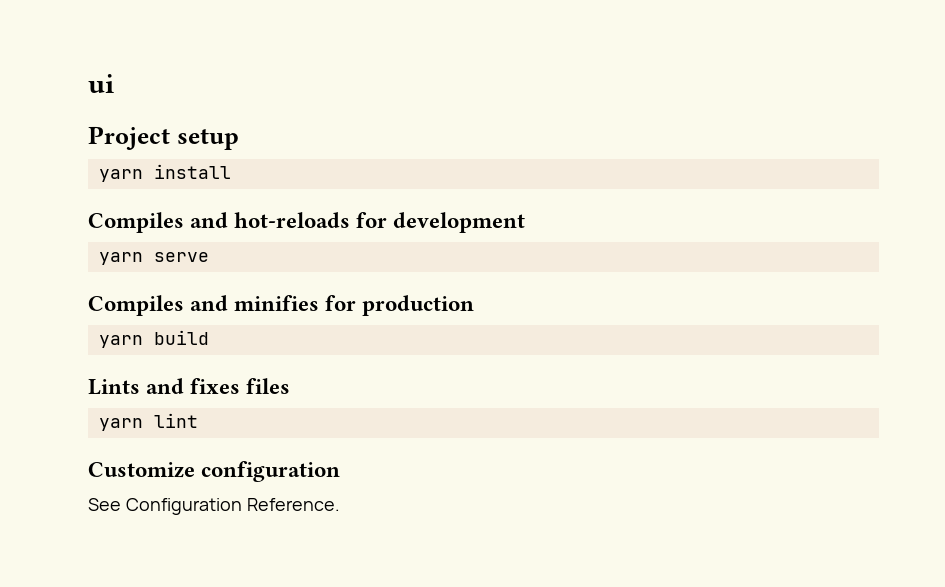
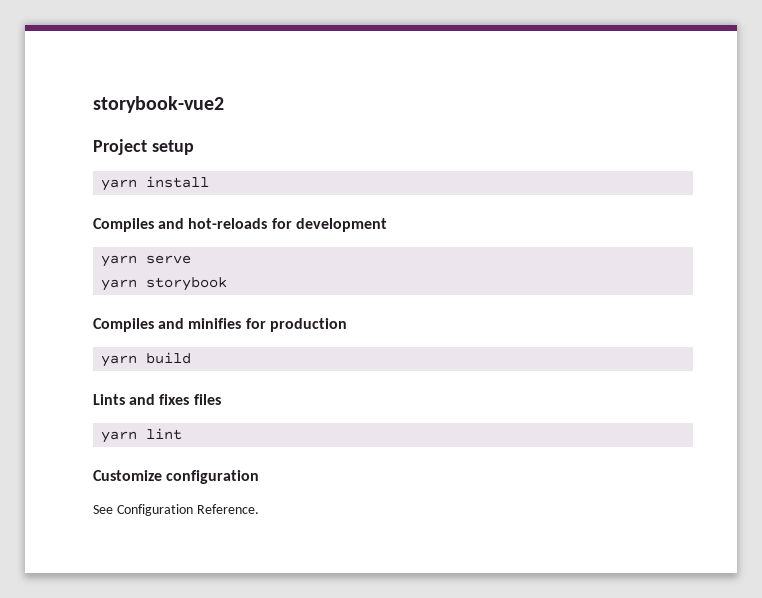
- ui
+ storybook-vue2
+ yarn storybook

